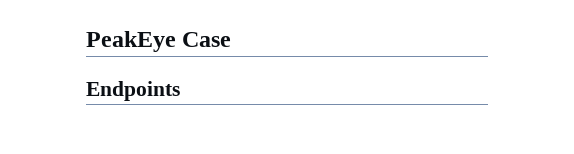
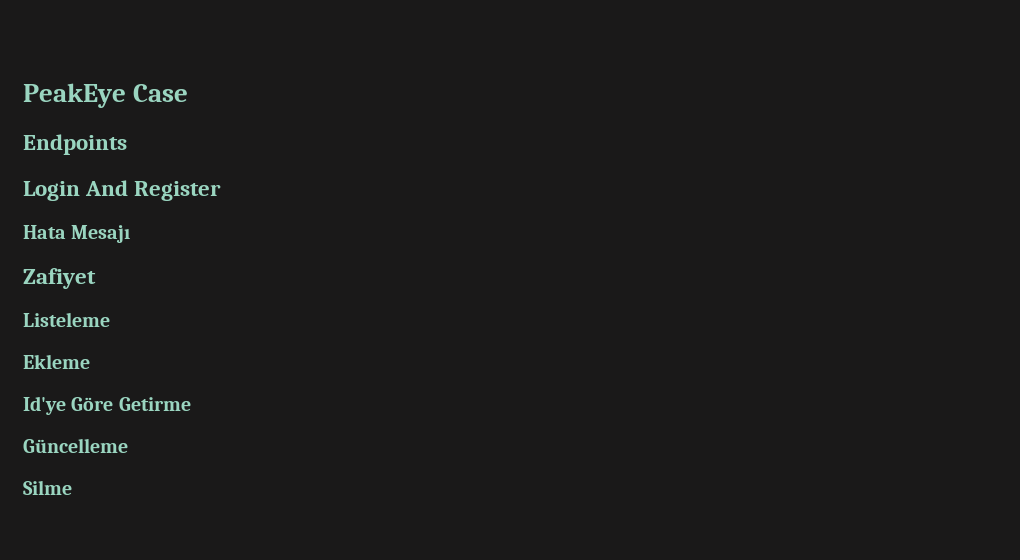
+ Login And Register
+ Hata Mesajı
+ Zafiyet
+ Listeleme
+ Ekleme
+ Id'ye Göre Getirme
+ Güncelleme
+ Silme

